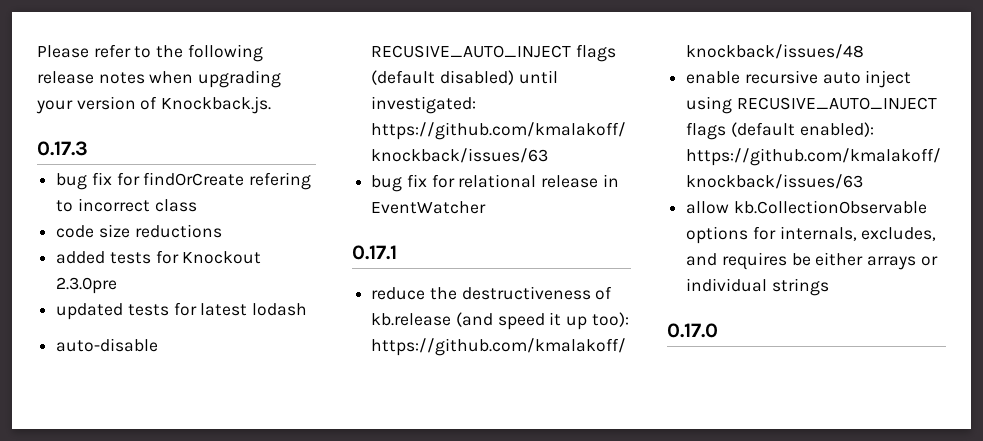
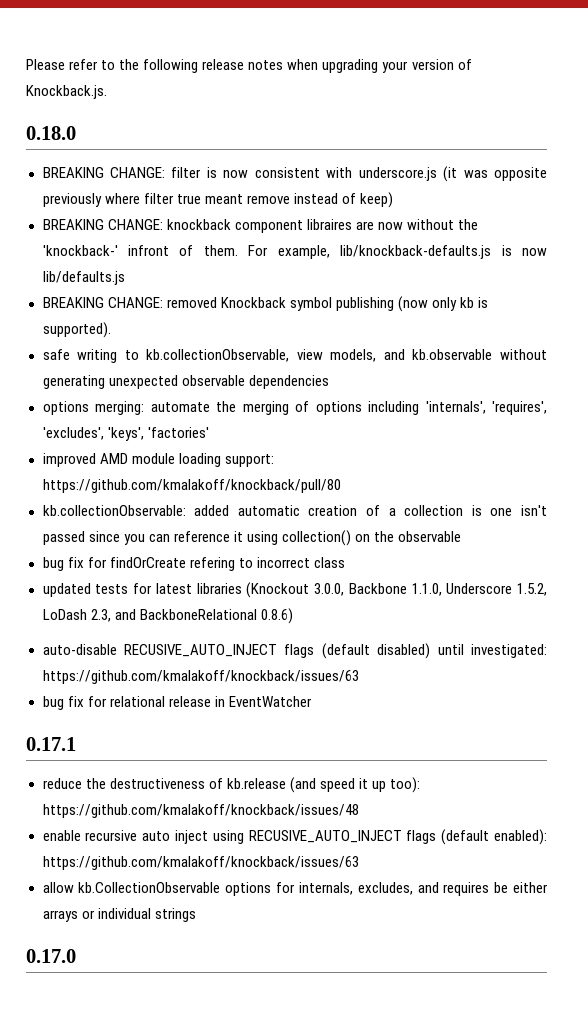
- 0.17.3
+ 0.18.0
+ BREAKING CHANGE: filter is now consistent with underscore.js (it was opposite previously where filter true meant remove instead of keep)
+ BREAKING CHANGE: knockback component libraires are now without the 'knockback-' infront of them. For example, lib/knockback-defaults.js is now lib/defaults.js
+ BREAKING CHANGE: removed Knockback symbol publishing (now only kb is supported).
+ safe writing to kb.collectionObservable, view models, and kb.observable without generating unexpected observable dependencies
+ options merging: automate the merging of options including 'internals', 'requires', 'excludes', 'keys', 'factories'
+ improved AMD module loading support: https://github.com/kmalakoff/knockback/pull/80
+ kb.collectionObservable: added automatic creation of a collection is one isn't passed since you can reference it using collection() on the observable
- code size reductions
- added tests for Knockout 2.3.0pre
- updated tests for latest lodash
+ updated tests for latest libraries (Knockout 3.0.0, Backbone 1.1.0, Underscore 1.5.2, LoDash 2.3, and BackboneRelational 0.8.6)

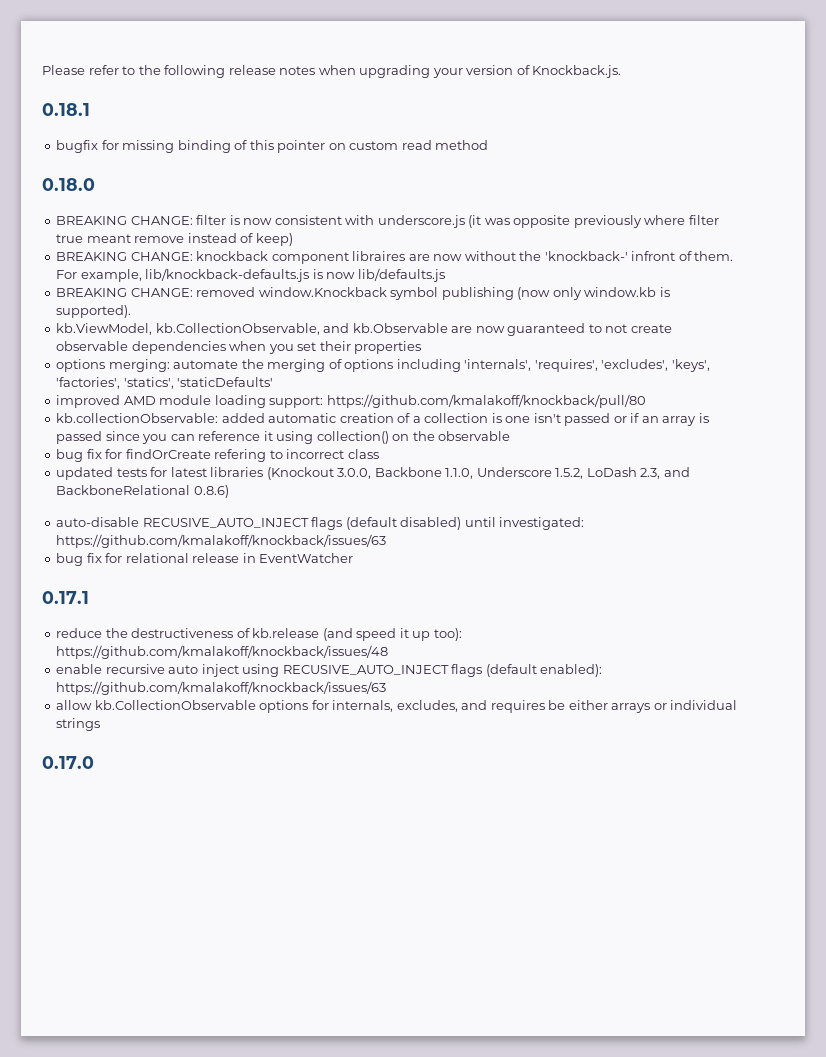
+ 0.18.1
+ bugfix for missing binding of this pointer on custom read method
- BREAKING CHANGE: removed Knockback symbol publishing (now only kb is supported).
+ BREAKING CHANGE: removed window.Knockback symbol publishing (now only window.kb is supported).
- safe writing to kb.collectionObservable, view models, and kb.observable without generating unexpected observable dependencies
+ kb.ViewModel, kb.CollectionObservable, and kb.Observable are now guaranteed to not create observable dependencies when you set their properties
- options merging: automate the merging of options including 'internals', 'requires', 'excludes', 'keys', 'factories'
+ options merging: automate the merging of options including 'internals', 'requires', 'excludes', 'keys', 'factories', 'statics', 'staticDefaults'
- kb.collectionObservable: added automatic creation of a collection is one isn't passed since you can reference it using collection() on the observable
+ kb.collectionObservable: added automatic creation of a collection is one isn't passed or if an array is passed since you can reference it using collection() on the observable

